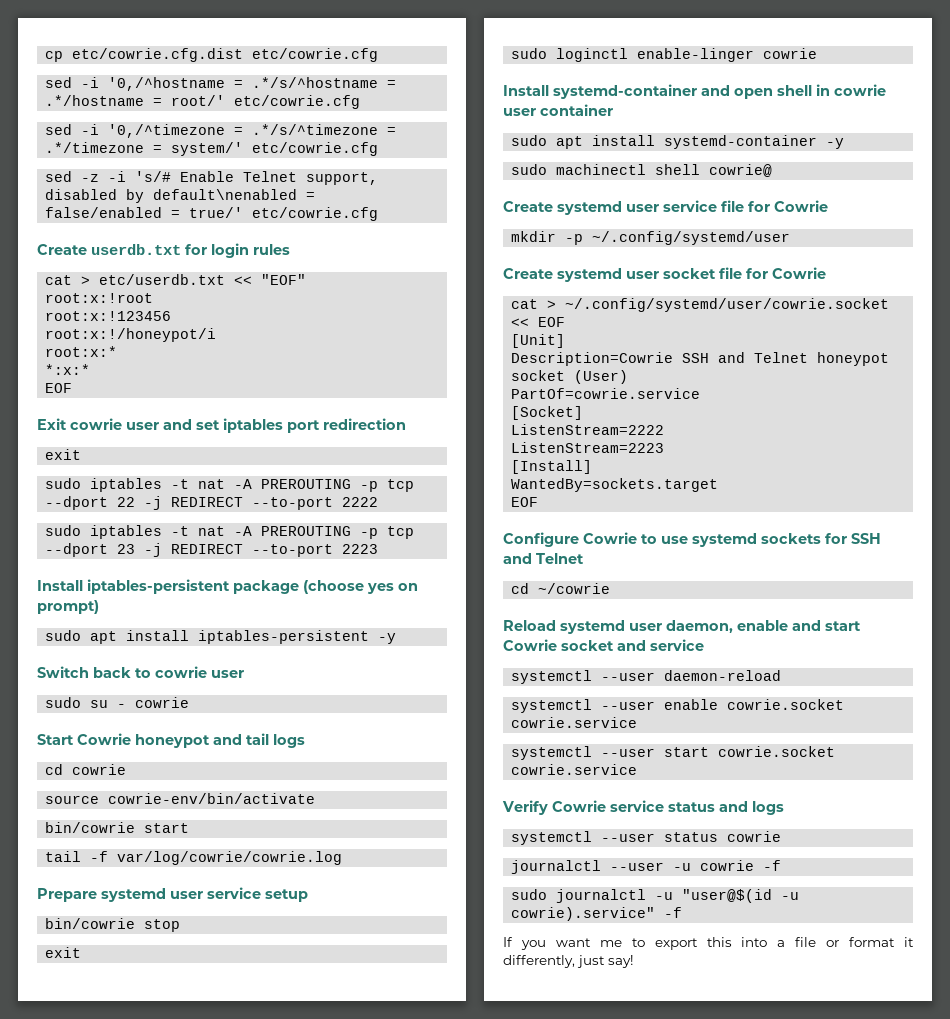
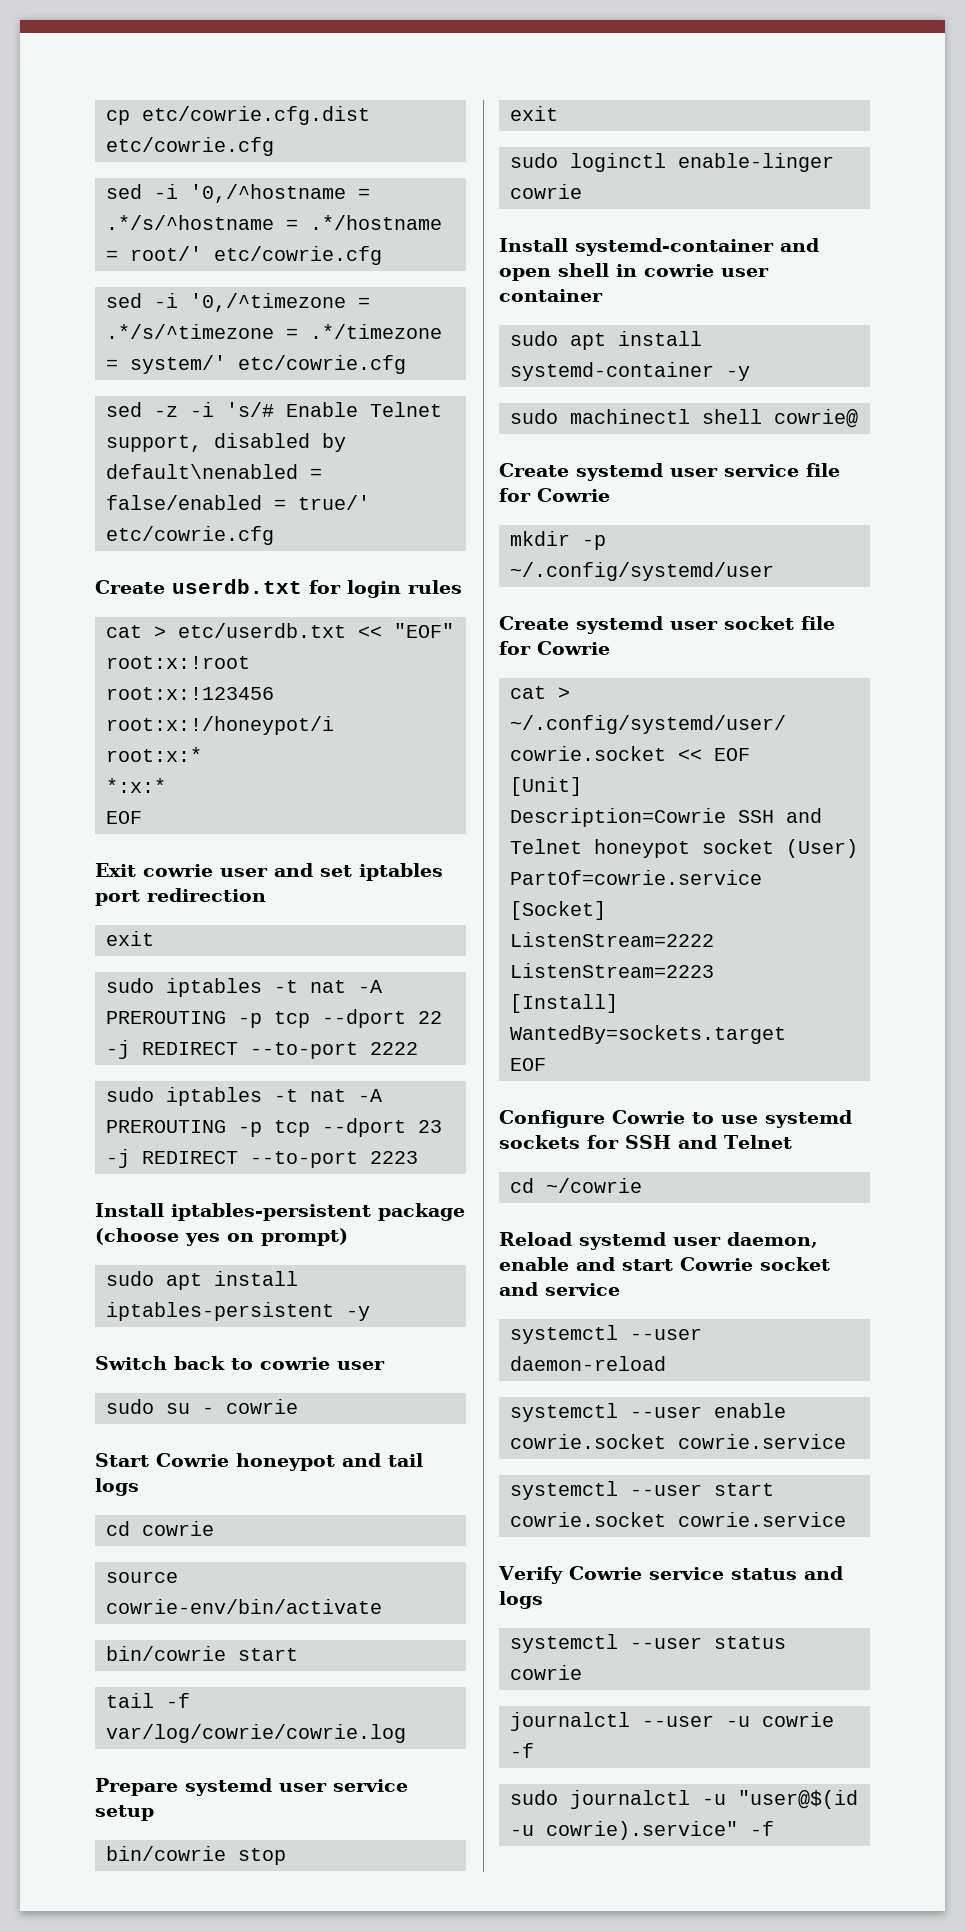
- If you want me to export this into a file or format it differently, just say!

